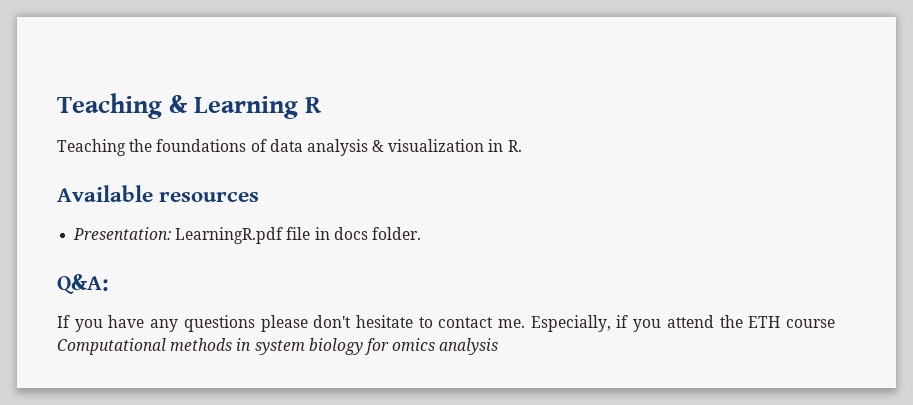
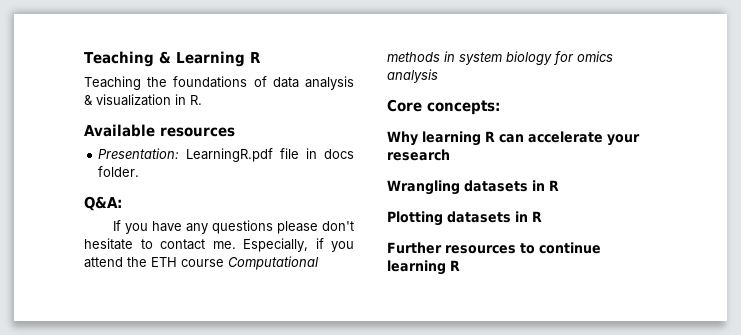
+ Core concepts:
+ Why learning R can accelerate your research
+ Wrangling datasets in R
+ Plotting datasets in R
+ Further resources to continue learning R

